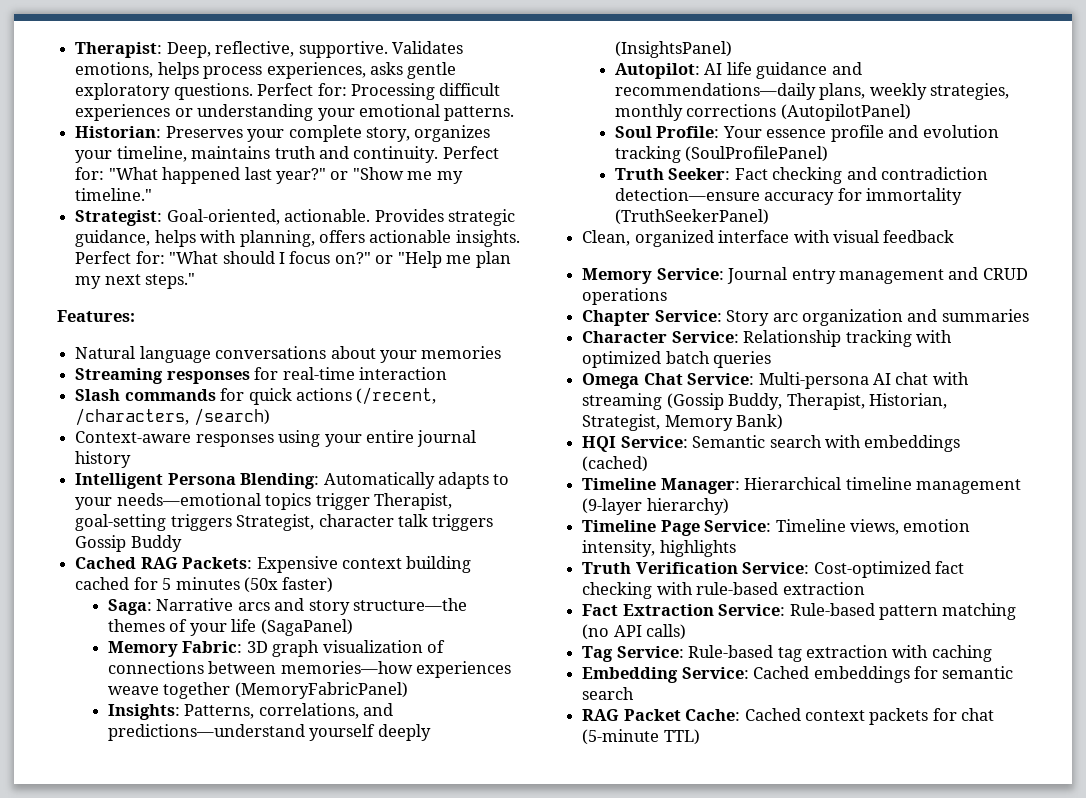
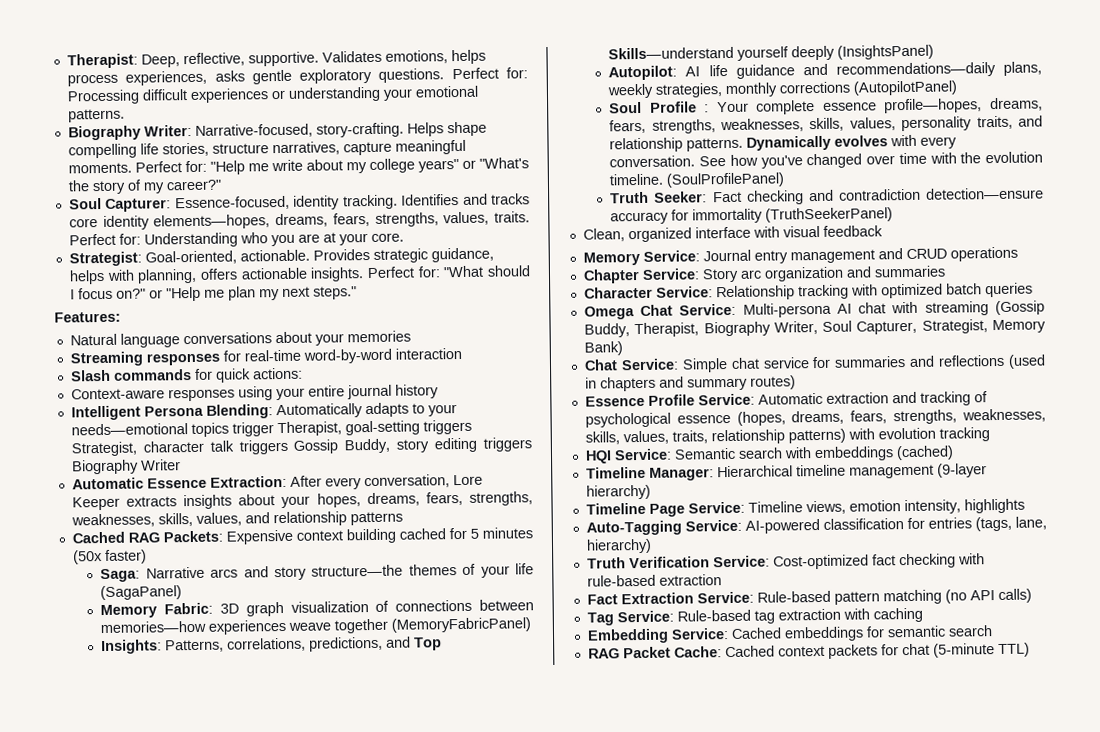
- Historian: Preserves your complete story, organizes your timeline, maintains truth and continuity. Perfect for: "What happened last year?" or "Show me my timeline."
+ Biography Writer: Narrative-focused, story-crafting. Helps shape compelling life stories, structure narratives, capture meaningful moments. Perfect for: "Help me write about my college years" or "What's the story of my career?"
+ Soul Capturer: Essence-focused, identity tracking. Identifies and tracks core identity elements—hopes, dreams, fears, strengths, values, traits. Perfect for: Understanding who you are at your core.
- Streaming responses for real-time interaction
+ Streaming responses for real-time word-by-word interaction
- Slash commands for quick actions (/recent, /characters, /search)
+ Slash commands for quick actions:
- Intelligent Persona Blending: Automatically adapts to your needs—emotional topics trigger Therapist, goal-setting triggers Strategist, character talk triggers Gossip Buddy
+ Intelligent Persona Blending: Automatically adapts to your needs—emotional topics trigger Therapist, goal-setting triggers Strategist, character talk triggers Gossip Buddy, story editing triggers Biography Writer
+ Automatic Essence Extraction: After every conversation, Lore Keeper extracts insights about your hopes, dreams, fears, strengths, weaknesses, skills, values, and relationship patterns
- Insights: Patterns, correlations, and predictions—understand yourself deeply (InsightsPanel)
+ Insights: Patterns, correlations, predictions, and Top Skills—understand yourself deeply (InsightsPanel)
- Soul Profile: Your essence profile and evolution tracking (SoulProfilePanel)
+ Soul Profile : Your complete essence profile—hopes, dreams, fears, strengths, weaknesses, skills, values, personality traits, and relationship patterns. Dynamically evolves with every conversation. See how you've changed over time with the evolution timeline. (SoulProfilePanel)
- Omega Chat Service: Multi-persona AI chat with streaming (Gossip Buddy, Therapist, Historian, Strategist, Memory Bank)
+ Omega Chat Service: Multi-persona AI chat with streaming (Gossip Buddy, Therapist, Biography Writer, Soul Capturer, Strategist, Memory Bank)
+ Chat Service: Simple chat service for summaries and reflections (used in chapters and summary routes)
+ Essence Profile Service: Automatic extraction and tracking of psychological essence (hopes, dreams, fears, strengths, weaknesses, skills, values, traits, relationship patterns) with evolution tracking
+ Auto-Tagging Service: AI-powered classification for entries (tags, lane, hierarchy)

